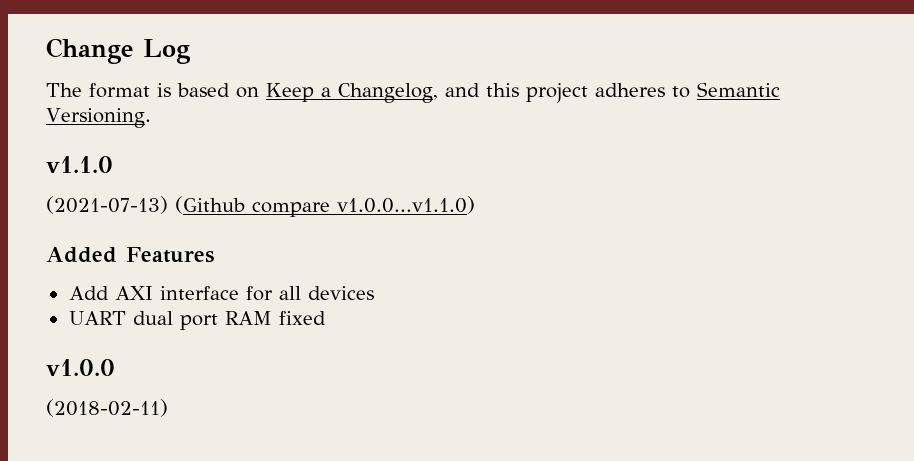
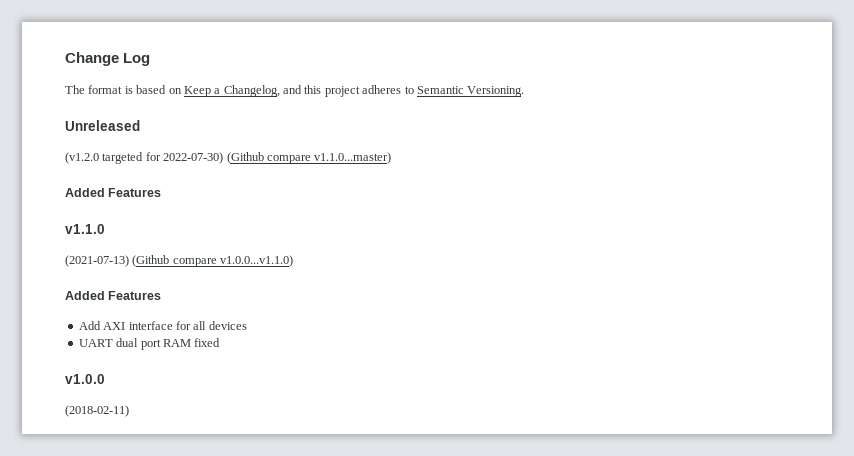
+ Unreleased
+ (v1.2.0 targeted for 2022-07-30) (Github compare v1.1.0...master)
+ Added Features

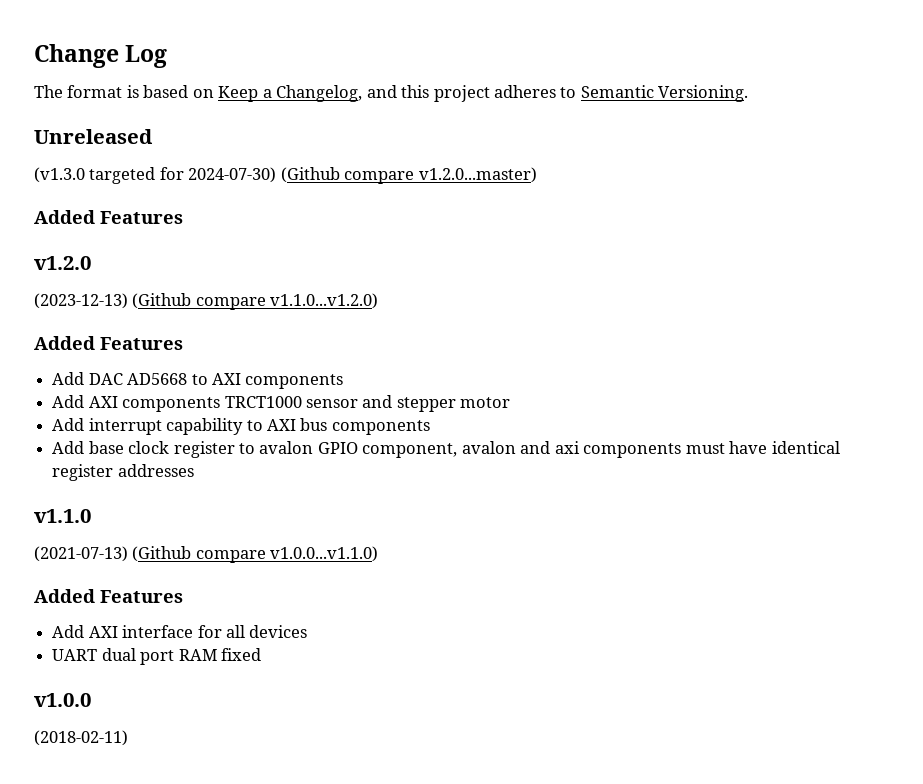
- (v1.2.0 targeted for 2022-07-30) (Github compare v1.1.0...master)
+ (v1.3.0 targeted for 2024-07-30) (Github compare v1.2.0...master)
  Added Features
+ v1.2.0
+ (2023-12-13) (Github compare v1.1.0...v1.2.0)
+ Added Features
+ Add DAC AD5668 to AXI components
+ Add AXI components TRCT1000 sensor and stepper motor
+ Add interrupt capability to AXI bus components
+ Add base clock register to avalon GPIO component, avalon and axi components must have identical register addresses

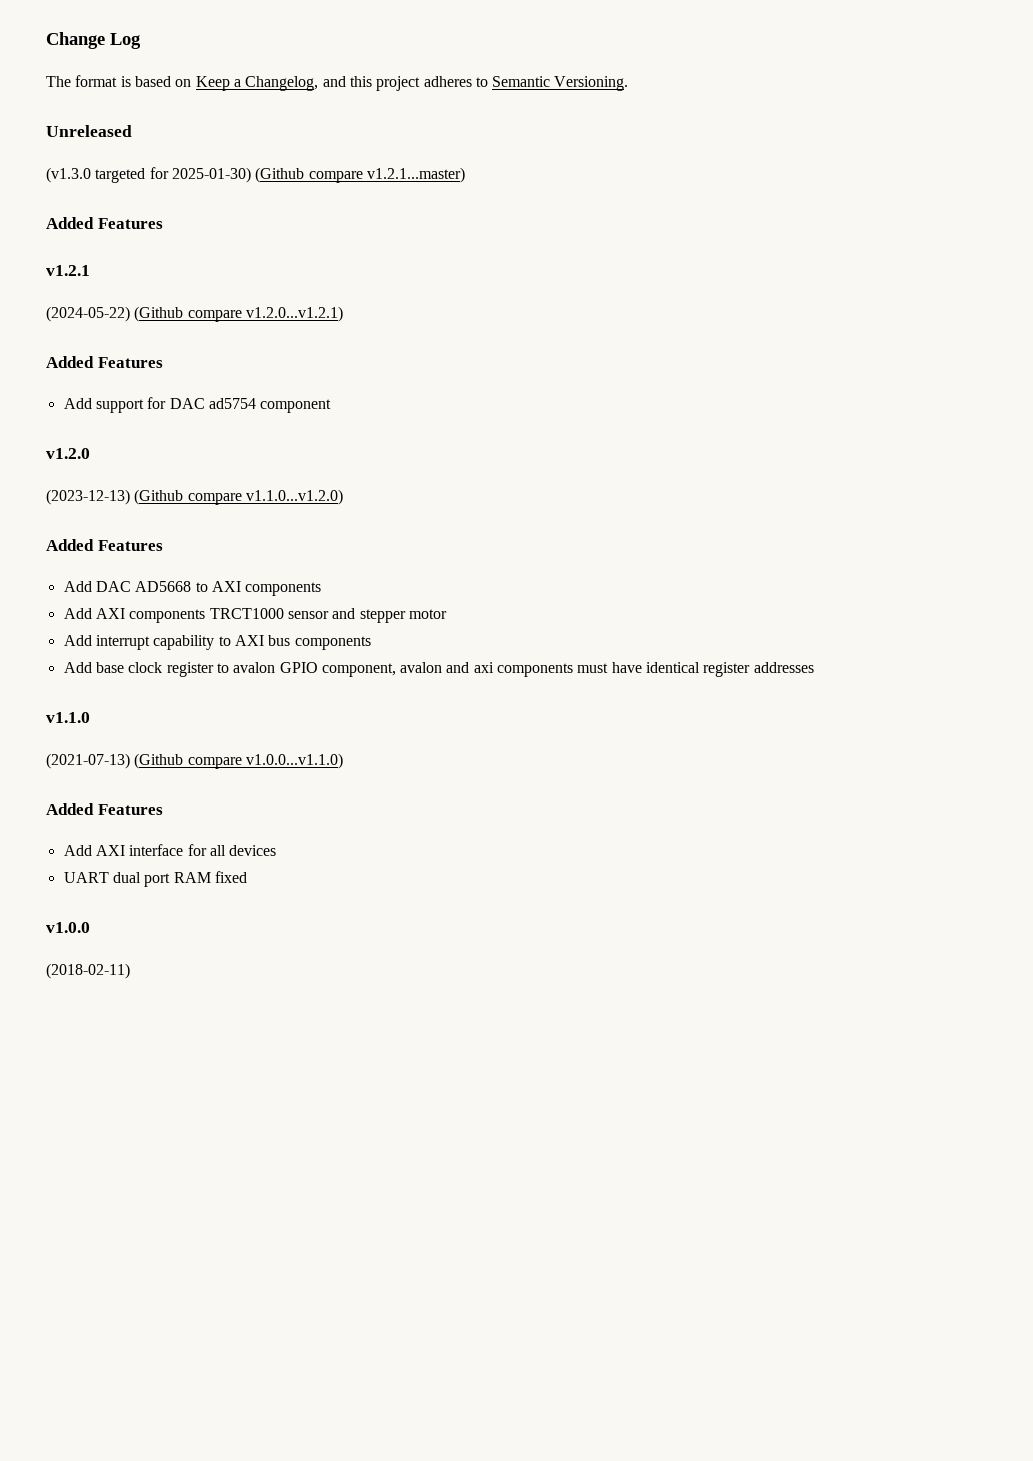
- (v1.3.0 targeted for 2024-07-30) (Github compare v1.2.0...master)
+ (v1.3.0 targeted for 2025-01-30) (Github compare v1.2.1...master)
  Added Features
+ v1.2.1
+ (2024-05-22) (Github compare v1.2.0...v1.2.1)
+ Added Features
+ Add support for DAC ad5754 component

